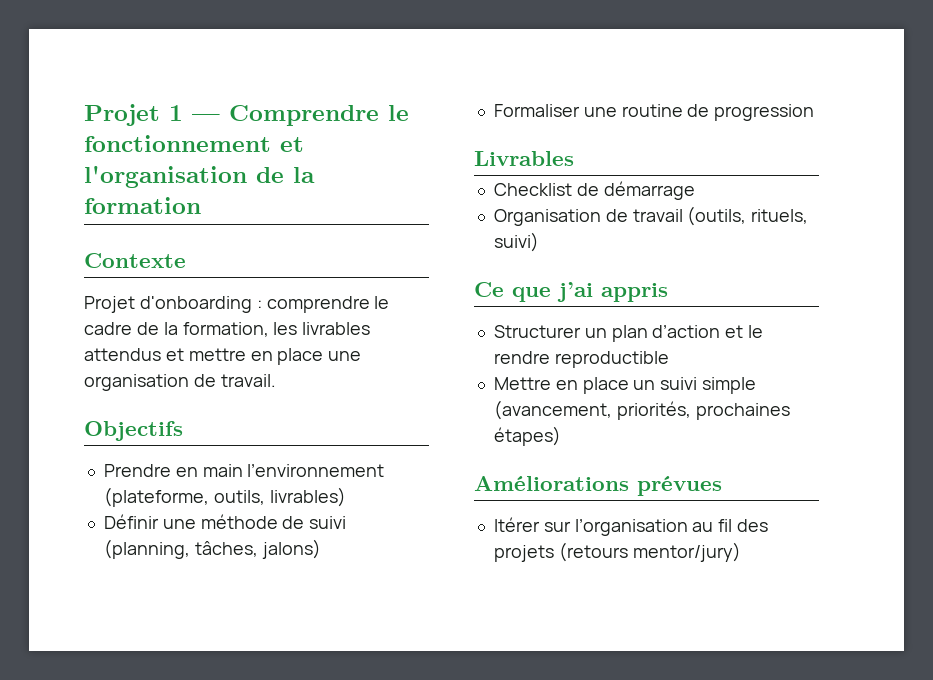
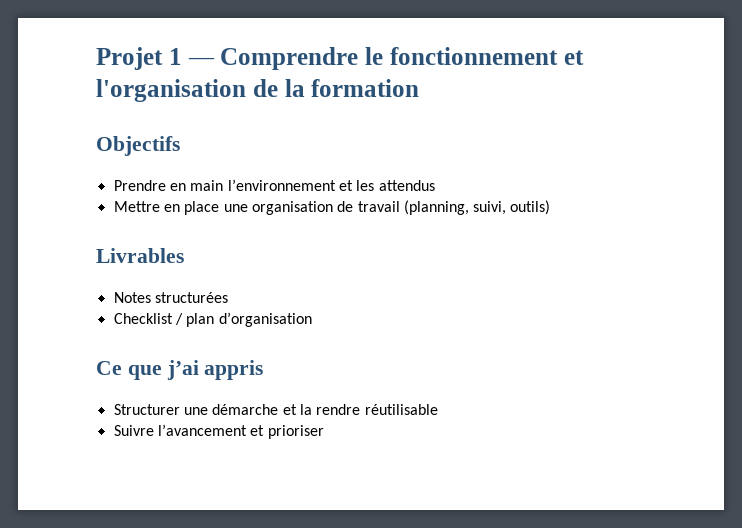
- Contexte
- Projet d'onboarding : comprendre le cadre de la formation, les livrables attendus et mettre en place une organisation de travail.
- Prendre en main l’environnement (plateforme, outils, livrables)
- Définir une méthode de suivi (planning, tâches, jalons)
- Formaliser une routine de progression
+ Prendre en main l’environnement et les attendus
+ Mettre en place une organisation de travail (planning, suivi, outils)
+ Notes structurées
- Checklist de démarrage
- Organisation de travail (outils, rituels, suivi)
+ Checklist / plan d’organisation
- Structurer un plan d’action et le rendre reproductible
- Mettre en place un suivi simple (avancement, priorités, prochaines étapes)
- Améliorations prévues
- Itérer sur l’organisation au fil des projets (retours mentor/jury)
+ Structurer une démarche et la rendre réutilisable
+ Suivre l’avancement et prioriser

